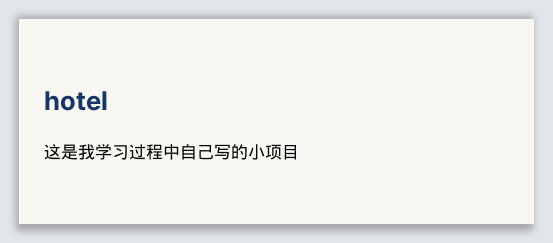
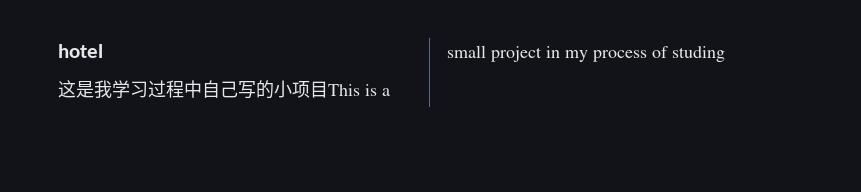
- 这是我学习过程中自己写的小项目
+ 这是我学习过程中自己写的小项目This is a small project in my process of studing

